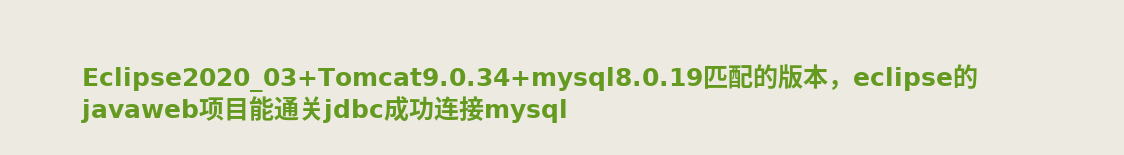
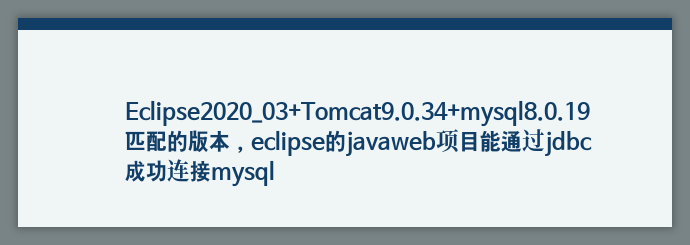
- Eclipse2020_03+Tomcat9.0.34+mysql8.0.19匹配的版本，eclipse的javaweb项目能通关jdbc成功连接mysql
+ Eclipse2020_03+Tomcat9.0.34+mysql8.0.19匹配的版本，eclipse的javaweb项目能通过jdbc成功连接mysql

